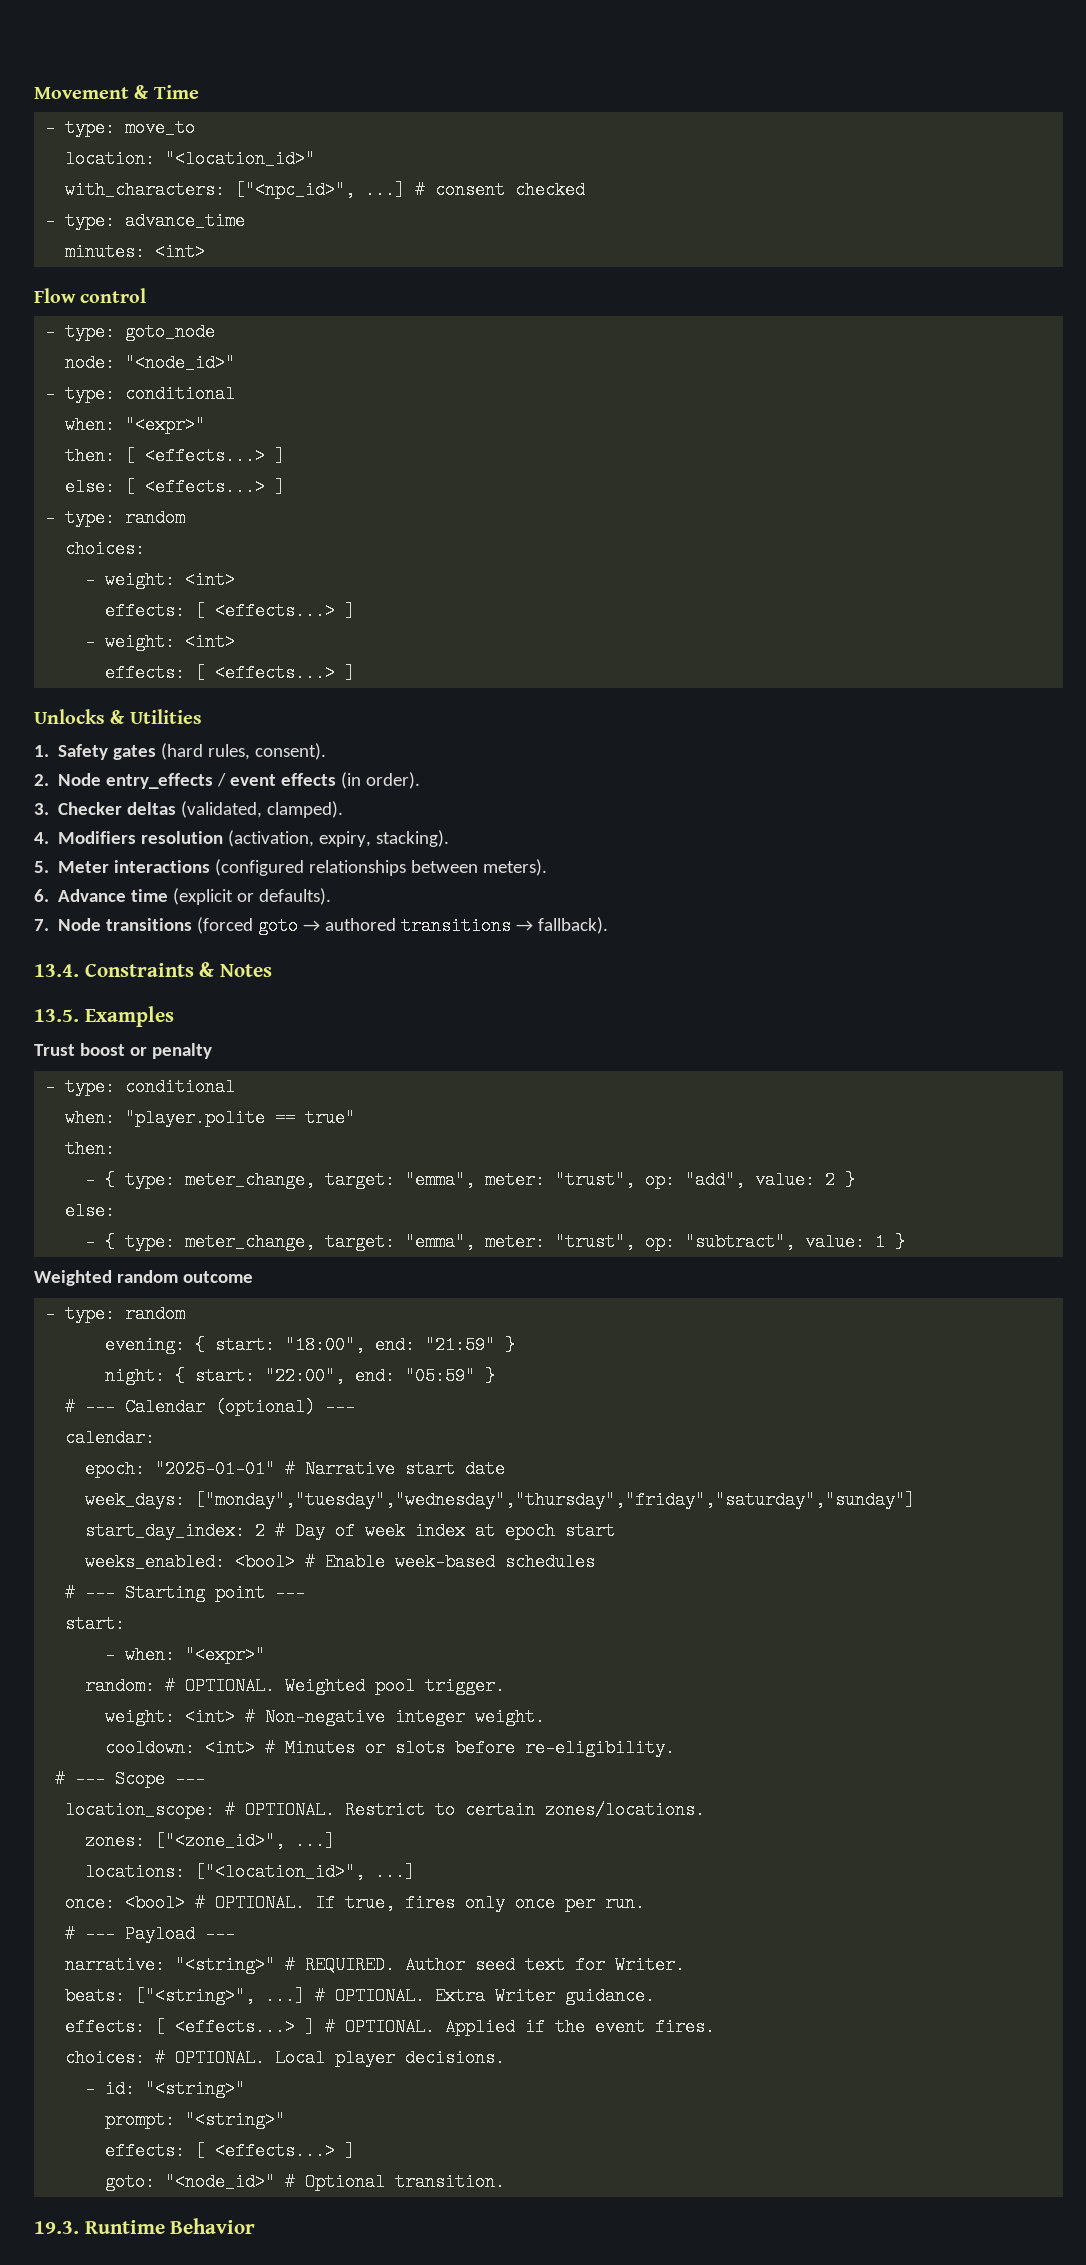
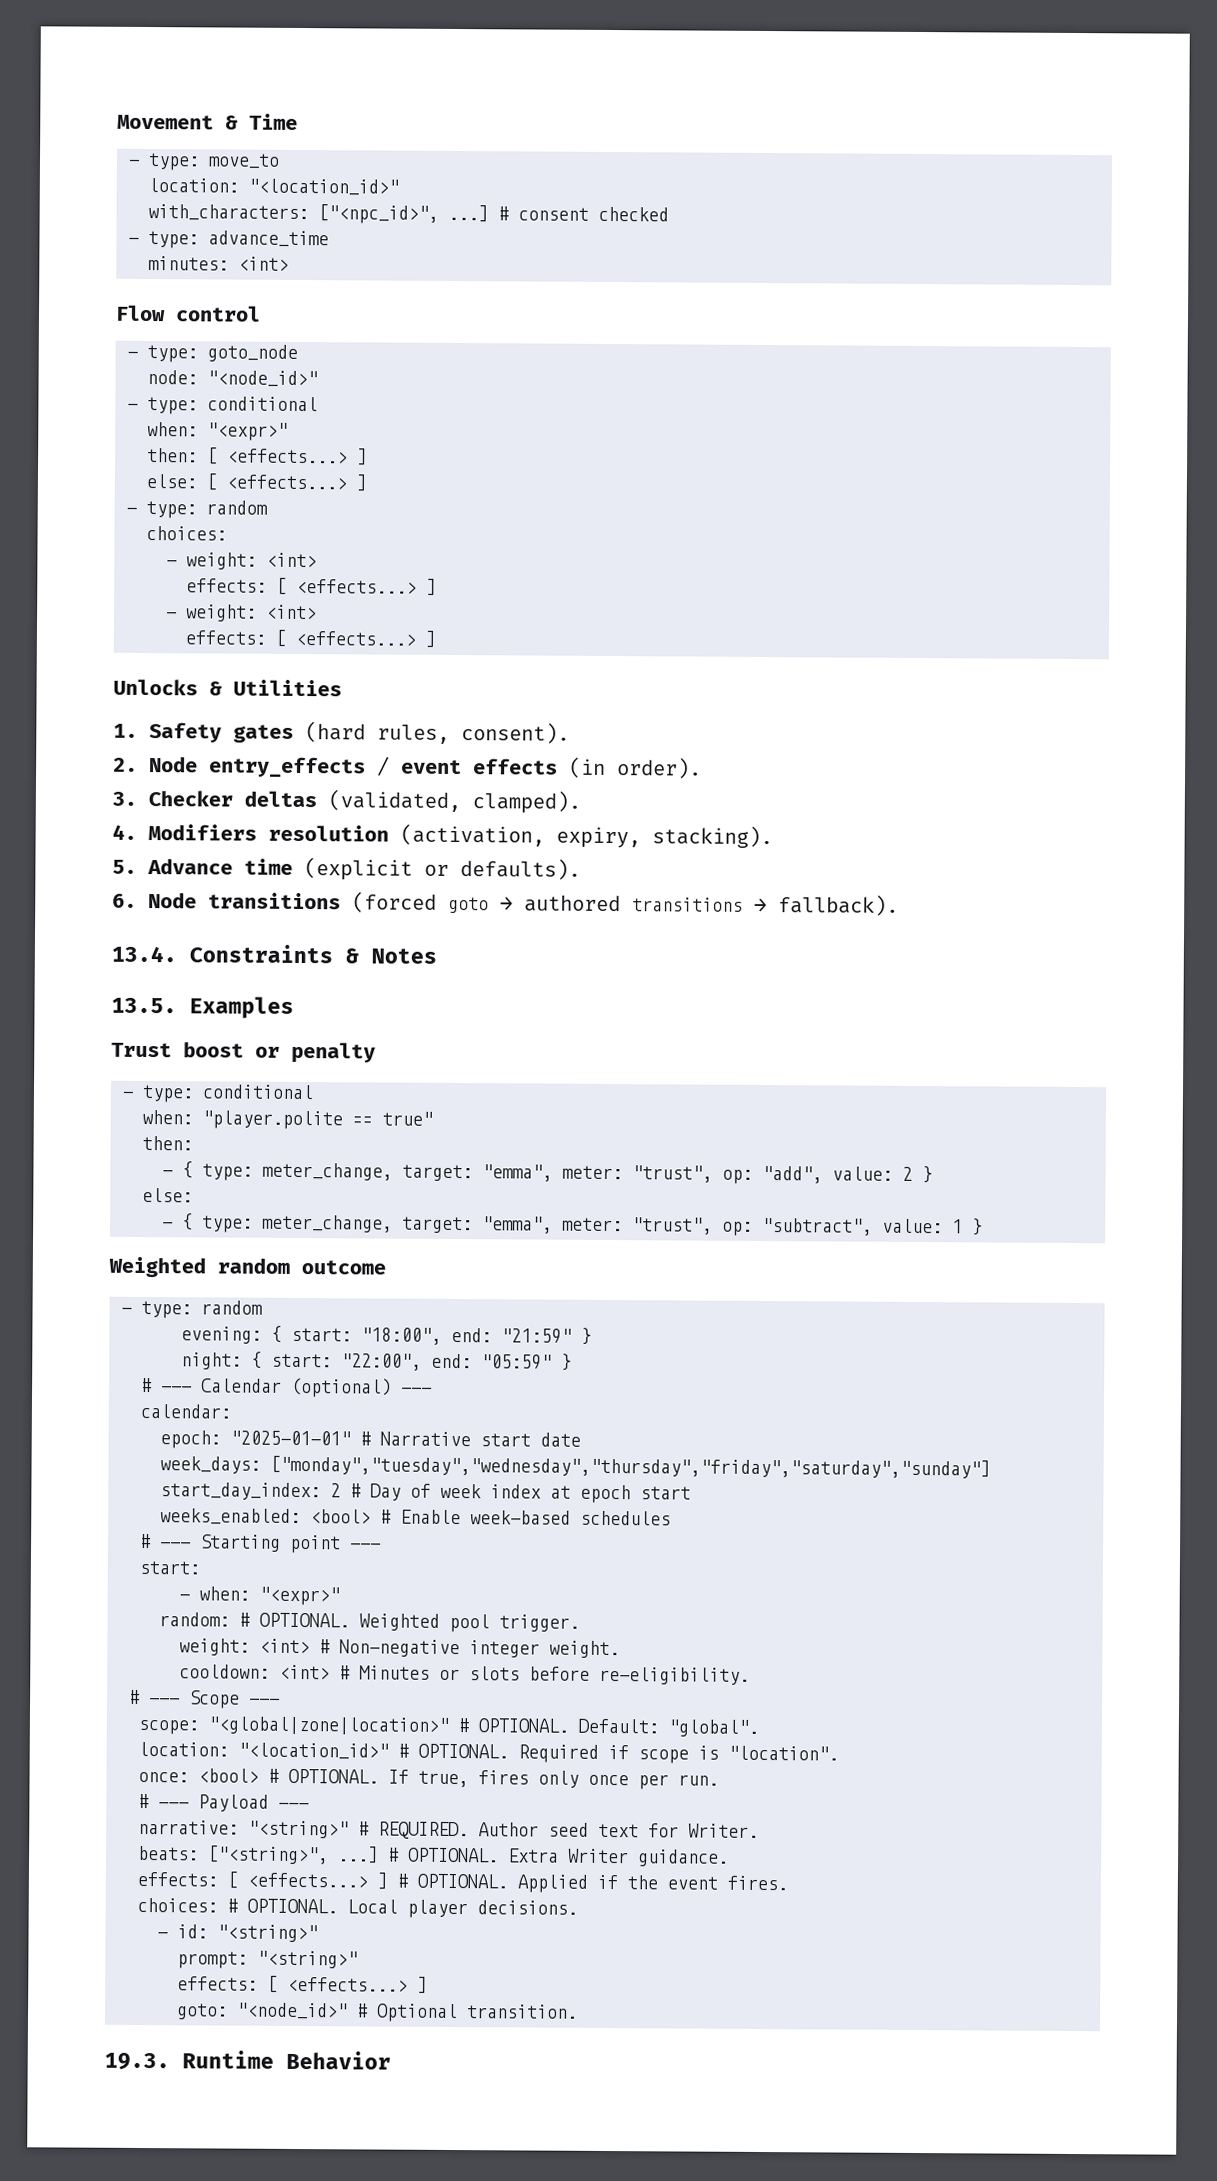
- 5. Meter interactions (configured relationships between meters).
- 6. Advance time (explicit or defaults).
+ 5. Advance time (explicit or defaults).
- 7. Node transitions (forced goto → authored transitions → fallback).
+ 6. Node transitions (forced goto → authored transitions → fallback).
- location_scope: # OPTIONAL. Restrict to certain zones/locations.
- zones: ["<zone_id>", ...]
- locations: ["<location_id>", ...]
+ scope: "<global|zone|location>" # OPTIONAL. Default: "global".
+ location: "<location_id>" # OPTIONAL. Required if scope is "location".

